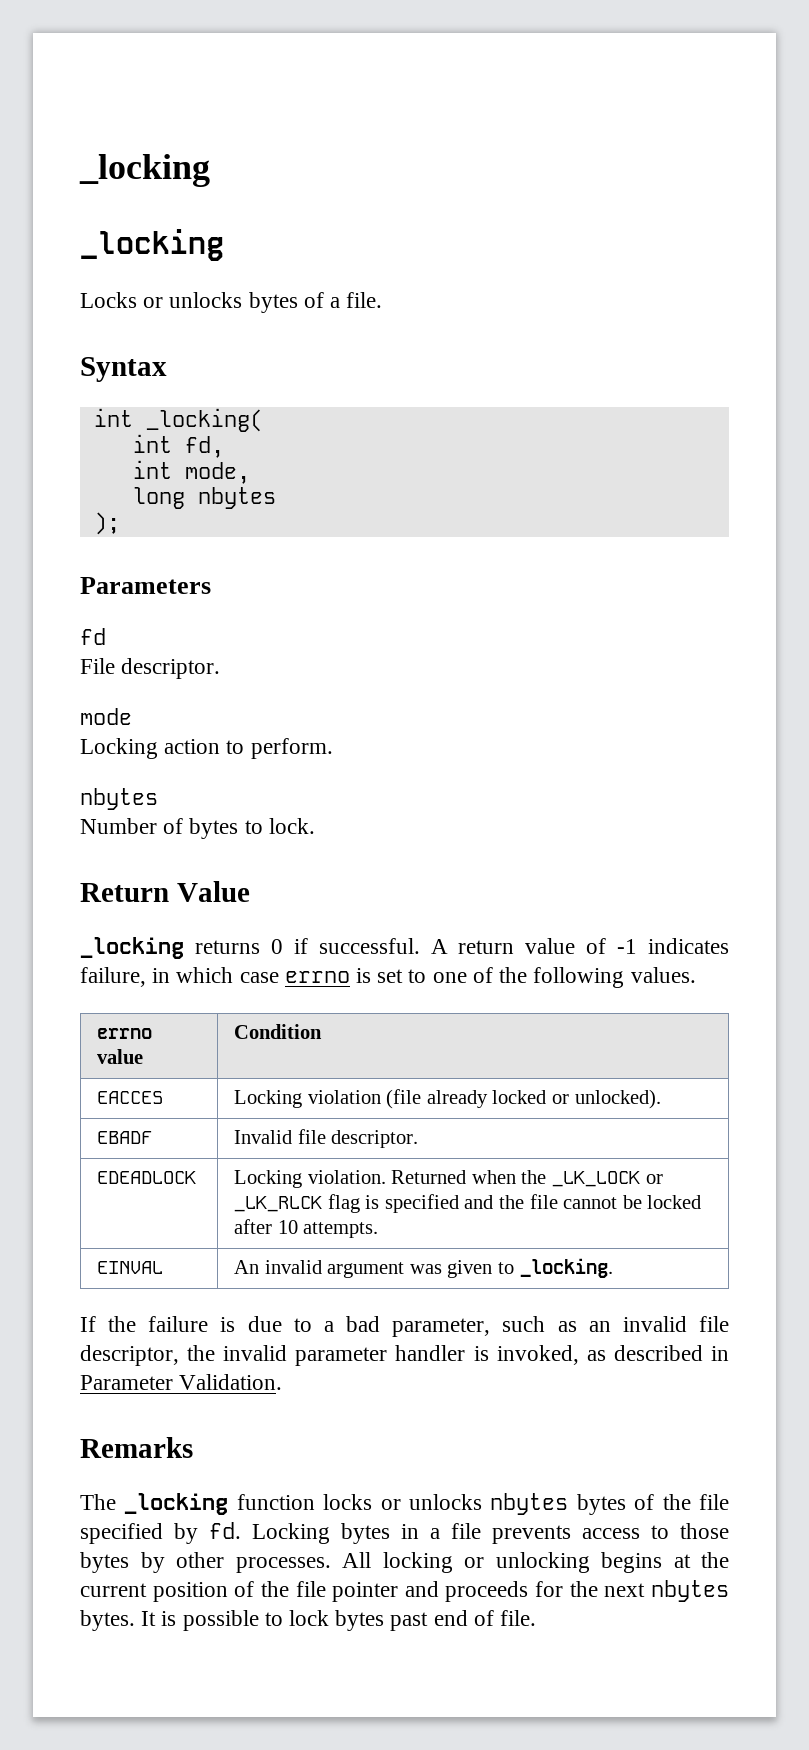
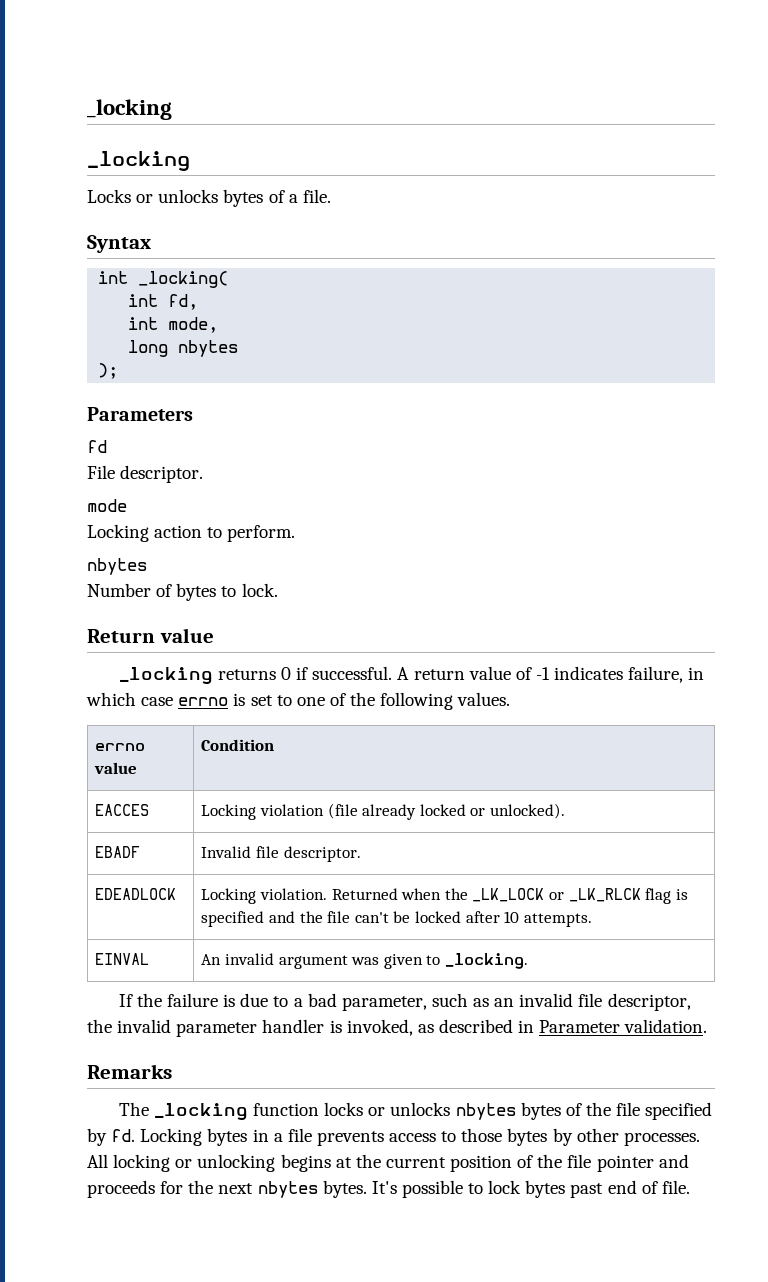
- Return Value
+ Return value
- EDEADLOCK | Locking violation. Returned when the _LK_LOCK or _LK_RLCK flag is specified and the file cannot be locked after 10 attempts.
+ EDEADLOCK | Locking violation. Returned when the _LK_LOCK or _LK_RLCK flag is specified and the file can't be locked after 10 attempts.
- If the failure is due to a bad parameter, such as an invalid file descriptor, the invalid parameter handler is invoked, as described in Parameter Validation.
+ If the failure is due to a bad parameter, such as an invalid file descriptor, the invalid parameter handler is invoked, as described in Parameter validation.
- It is possible to lock bytes past end of file.
+ It's possible to lock bytes past end of file.

